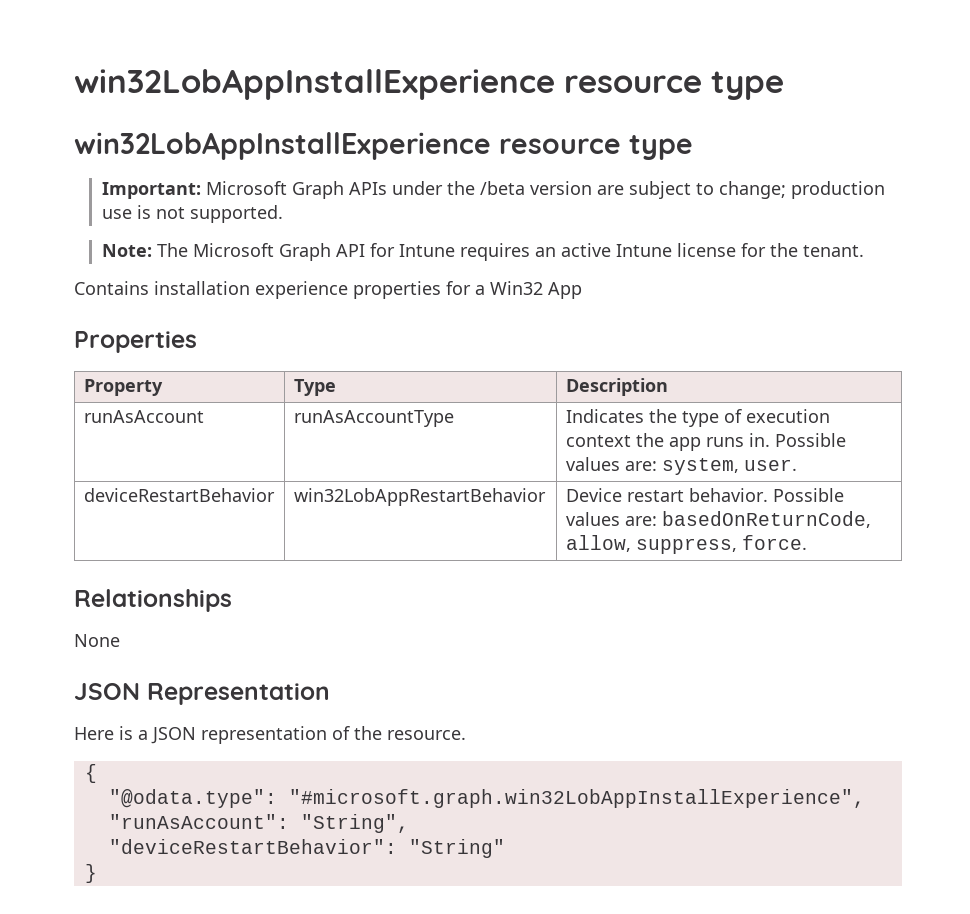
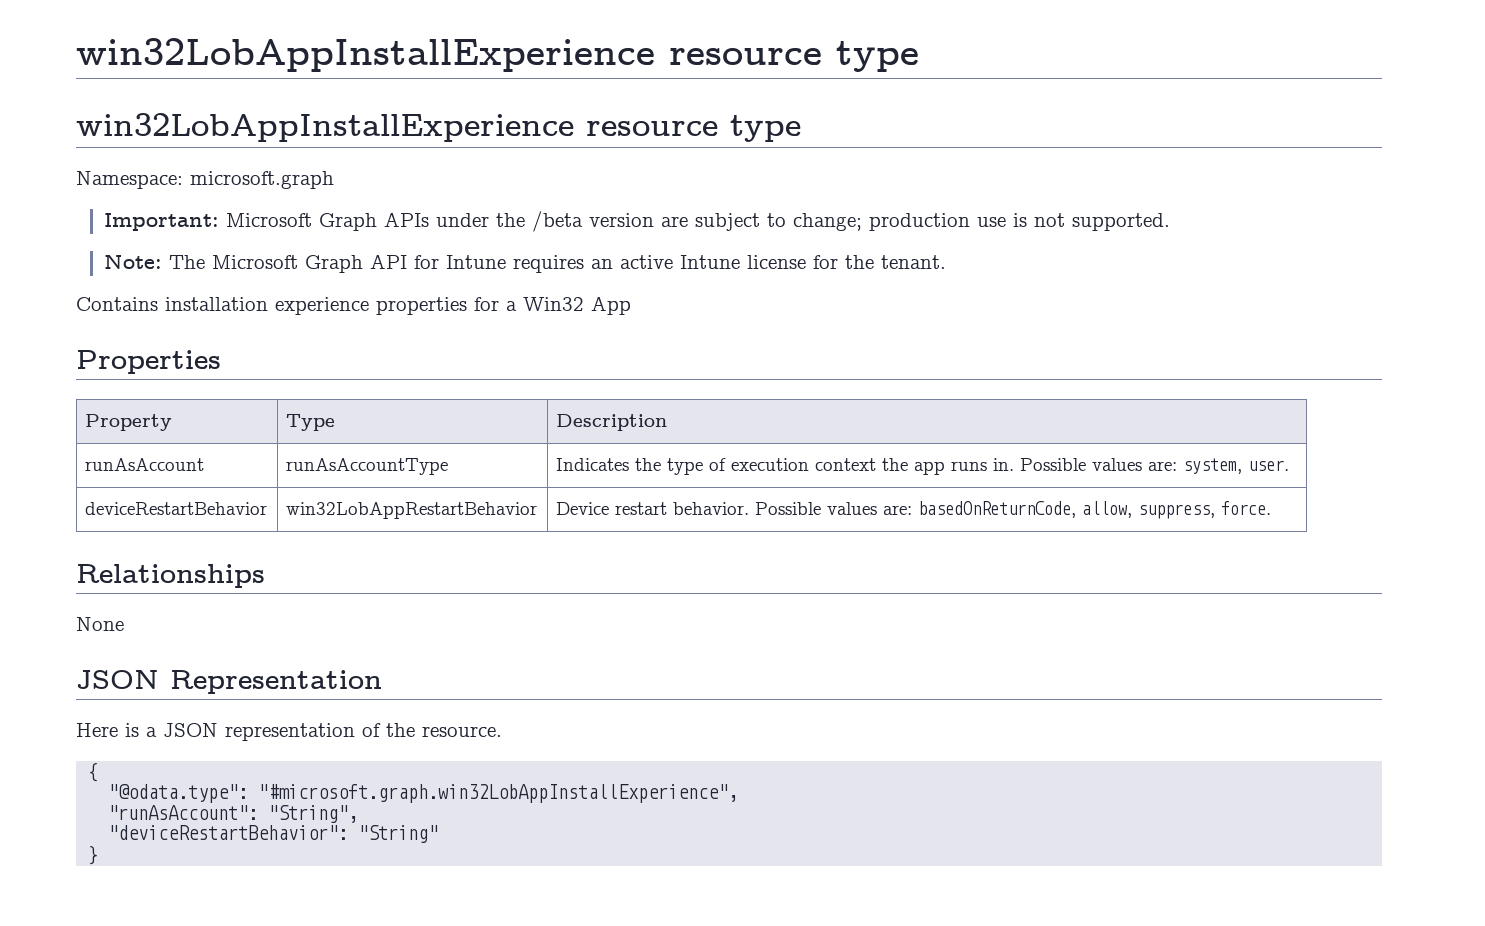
+ Namespace: microsoft.graph

